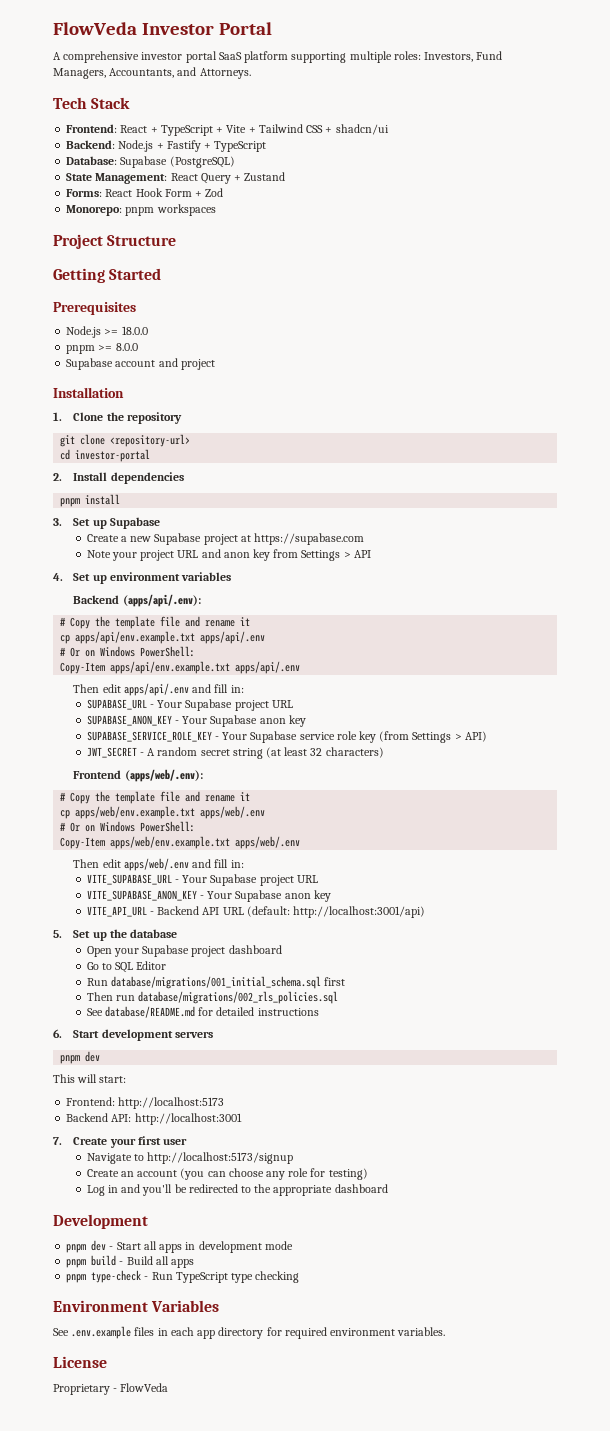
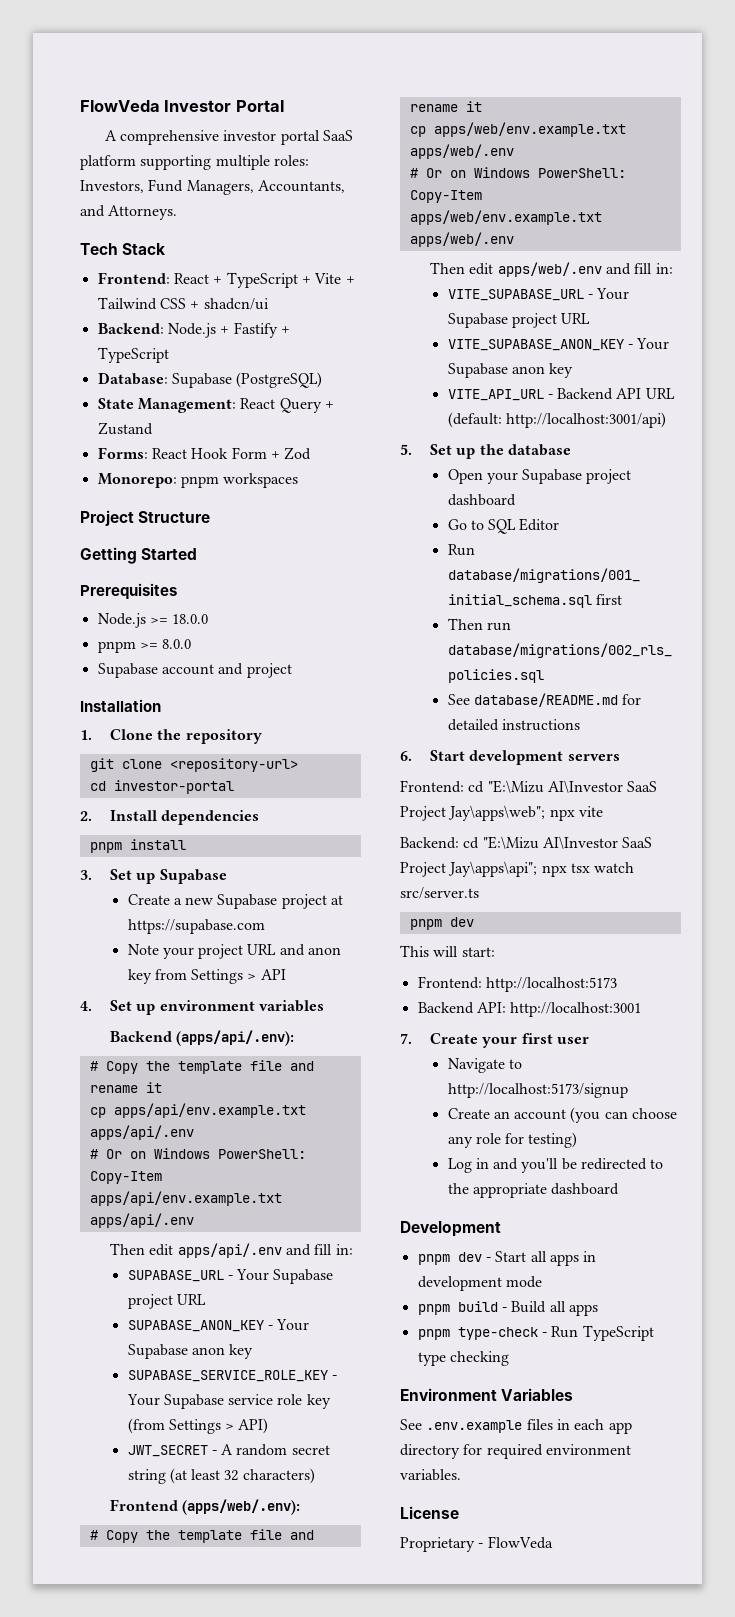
+ Frontend: cd "E:\Mizu AI\Investor SaaS Project Jay\apps\web"; npx vite
+ Backend: cd "E:\Mizu AI\Investor SaaS Project Jay\apps\api"; npx tsx watch src/server.ts

